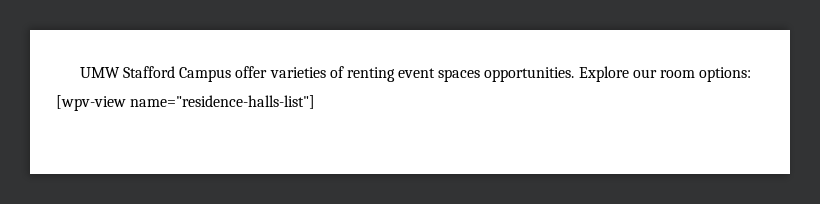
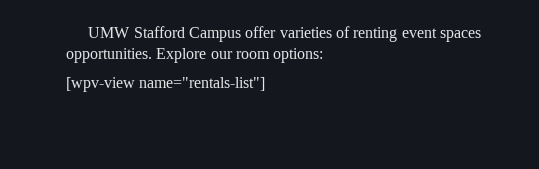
- [wpv-view name="residence-halls-list"]
+ [wpv-view name="rentals-list"]

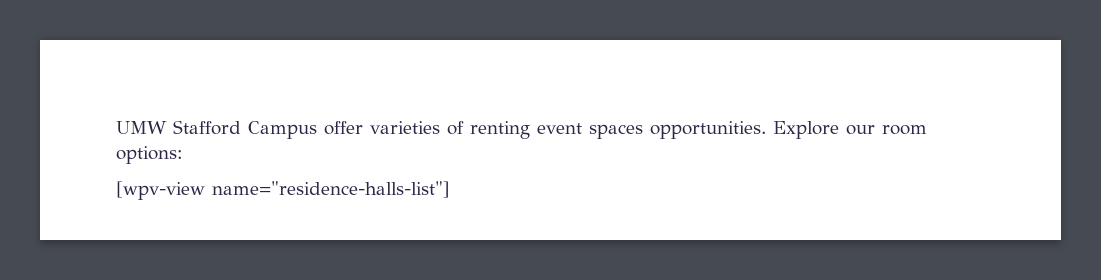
- [wpv-view name="rentals-list"]
+ [wpv-view name="residence-halls-list"]

